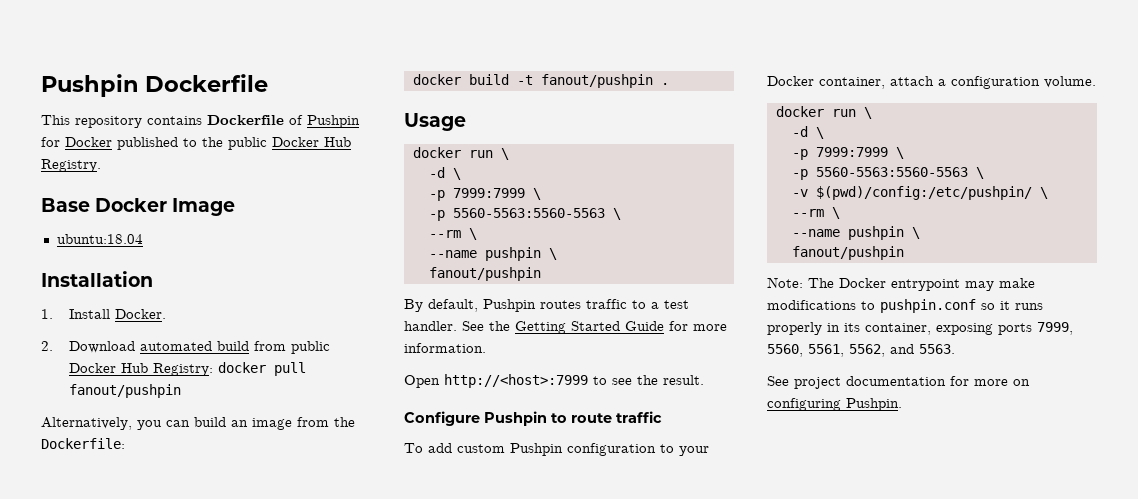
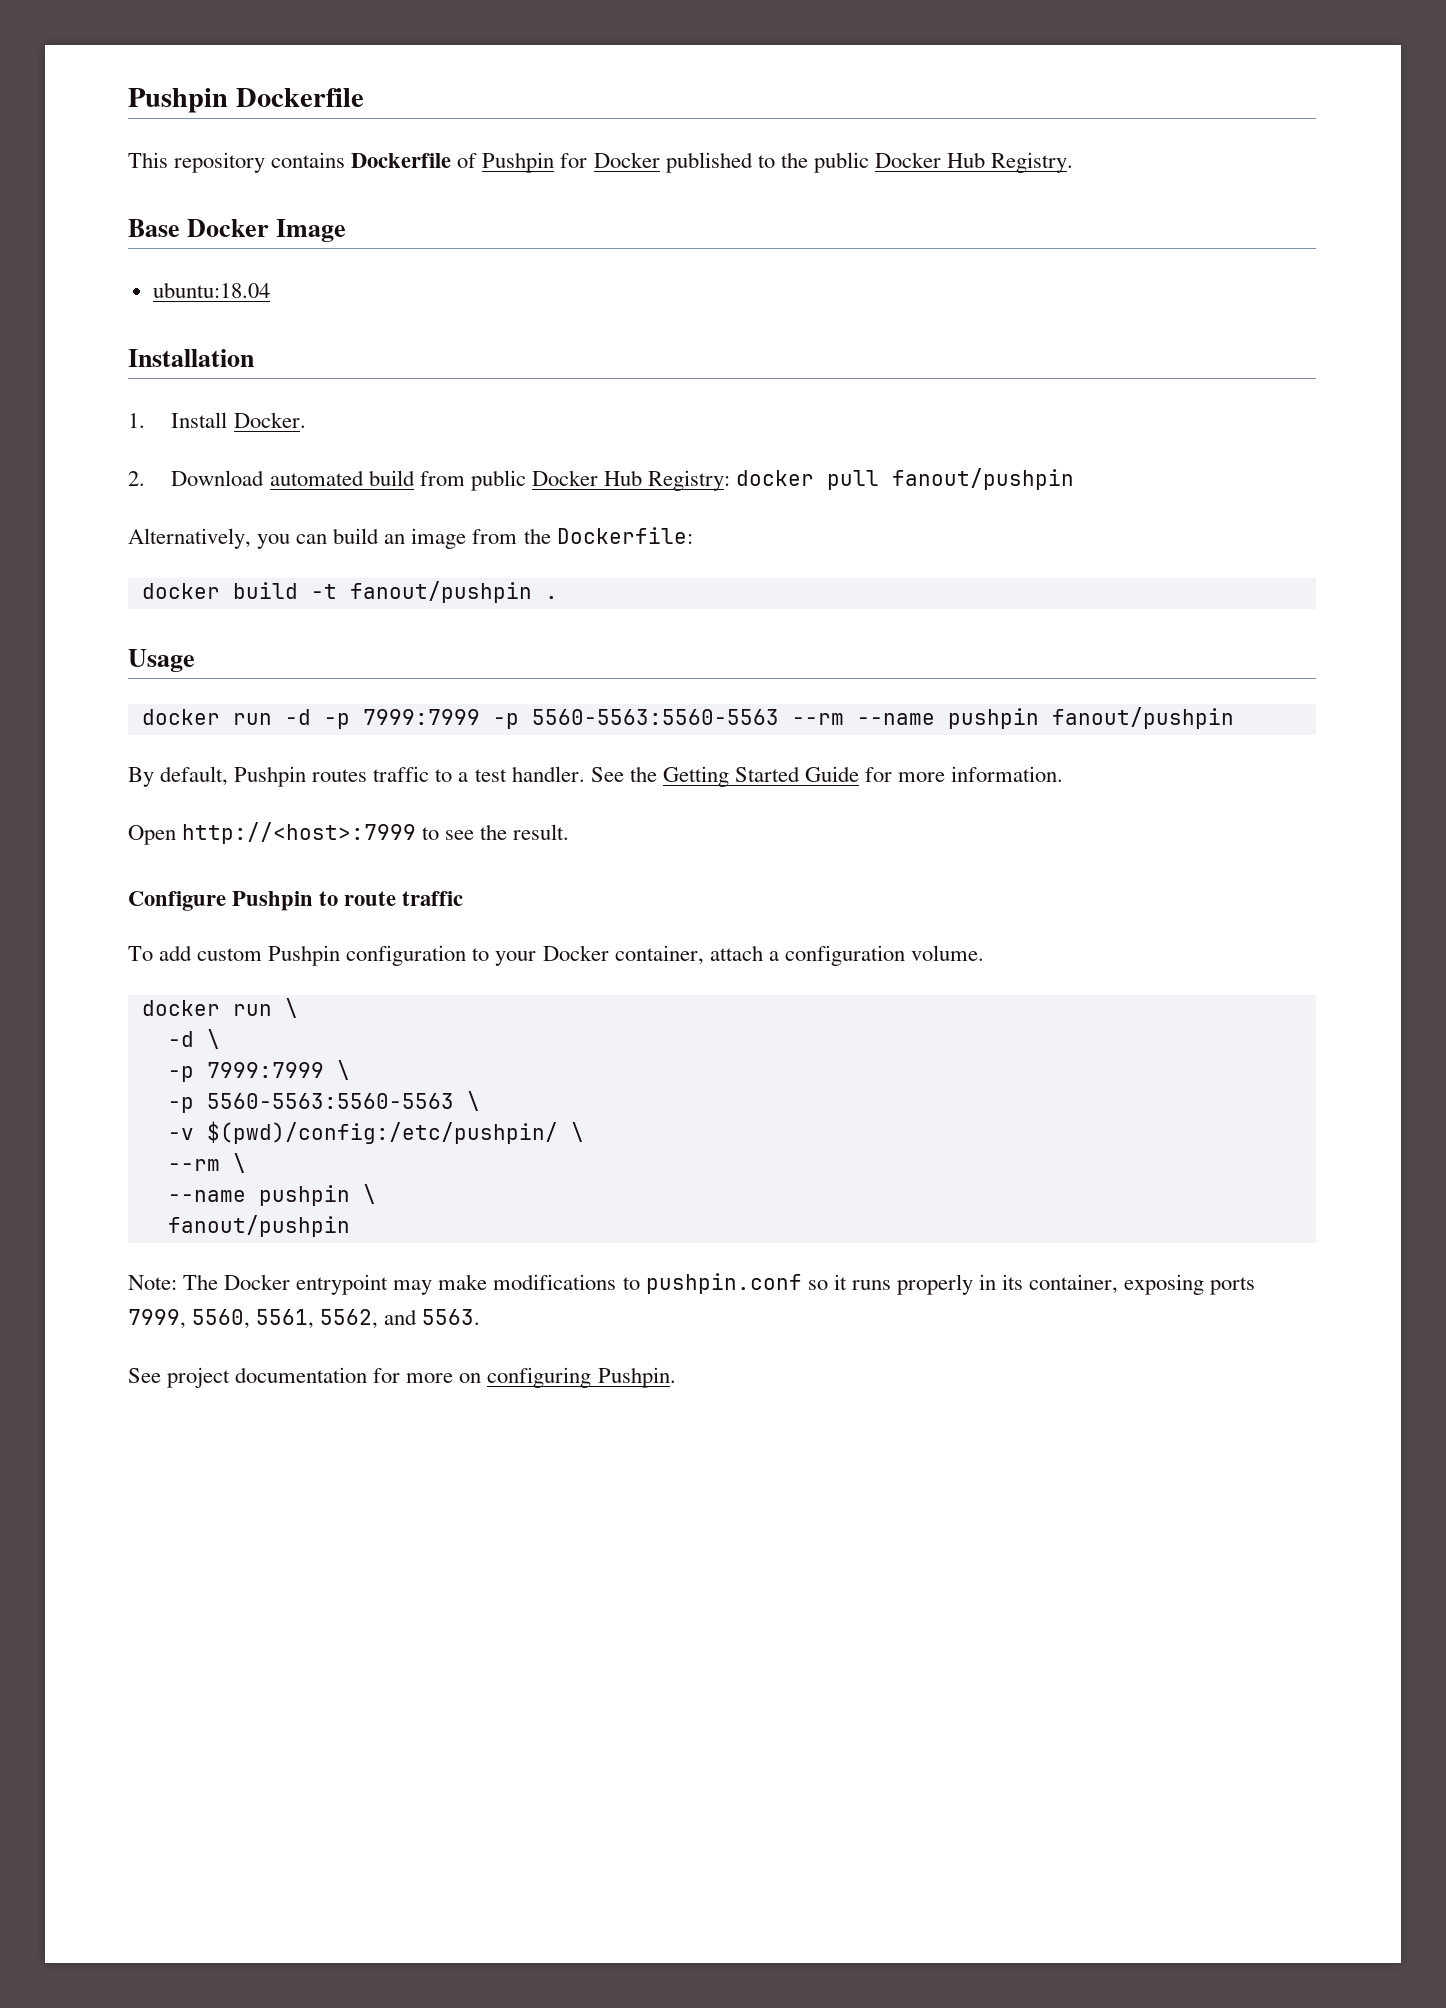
  Usage
- docker run \
- -d \
- -p 7999:7999 \
- -p 5560-5563:5560-5563 \
- --rm \
- --name pushpin \
- fanout/pushpin
+ docker run -d -p 7999:7999 -p 5560-5563:5560-5563 --rm --name pushpin fanout/pushpin

